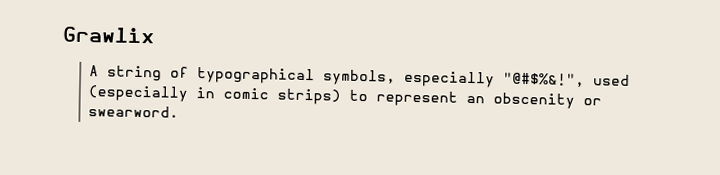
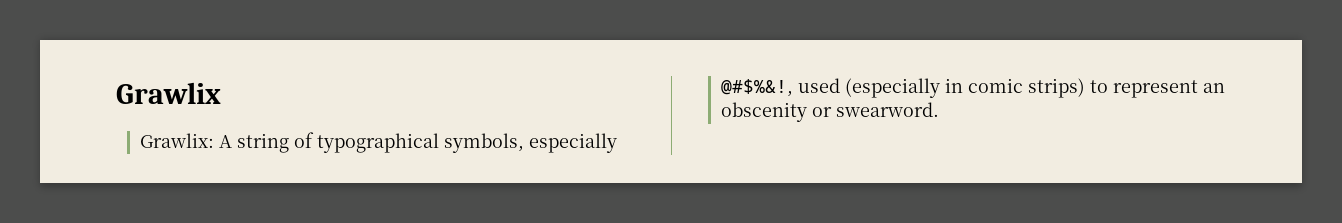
- A string of typographical symbols, especially "@#$%&!", used (especially in comic strips) to represent an obscenity or swearword.
+ Grawlix: A string of typographical symbols, especially @#$%&!, used (especially in comic strips) to represent an obscenity or swearword.

